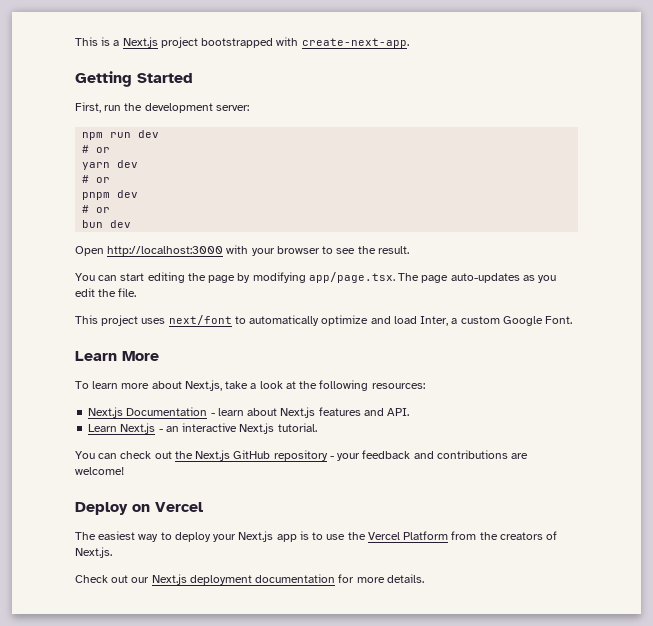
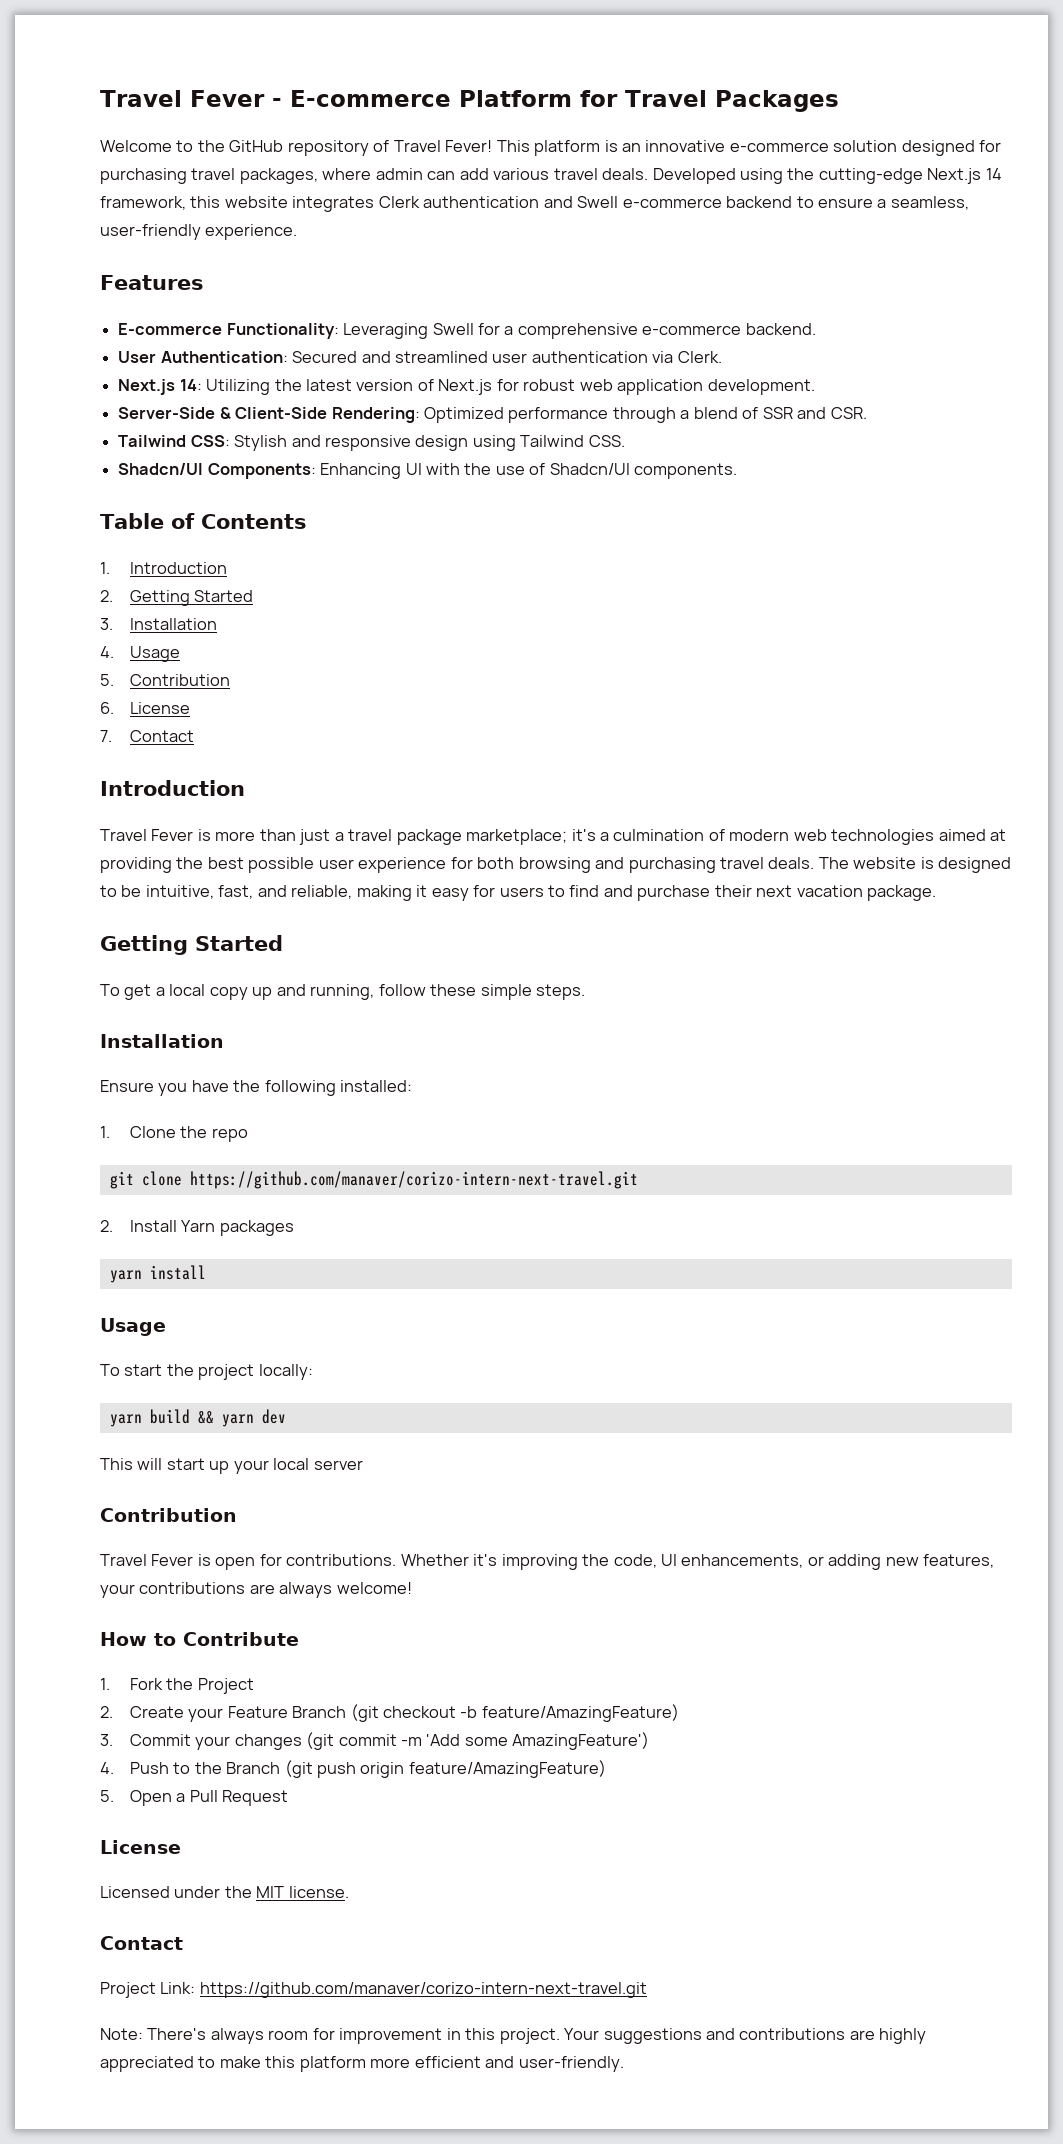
- This is a Next.js project bootstrapped with create-next-app.
+ Travel Fever - E-commerce Platform for Travel Packages
+ Welcome to the GitHub repository of Travel Fever! This platform is an innovative e-commerce solution designed for purchasing travel packages, where admin can add various travel deals. Developed using the cutting-edge Next.js 14 framework, this website integrates Clerk authentication and Swell e-commerce backend to ensure a seamless, user-friendly experience.
+ Features
+ E-commerce Functionality: Leveraging Swell for a comprehensive e-commerce backend.
+ User Authentication: Secured and streamlined user authentication via Clerk.
+ Next.js 14: Utilizing the latest version of Next.js for robust web application development.
+ Server-Side & Client-Side Rendering: Optimized performance through a blend of SSR and CSR.
+ Tailwind CSS: Stylish and responsive design using Tailwind CSS.
+ Shadcn/UI Components: Enhancing UI with the use of Shadcn/UI components.
+ Table of Contents
+ 1. Introduction
+ 2. Getting Started
+ 3. Installation
+ 4. Usage
+ 5. Contribution
+ 6. License
+ 7. Contact
+ Introduction
+ Travel Fever is more than just a travel package marketplace; it's a culmination of modern web technologies aimed at providing the best possible user experience for both browsing and purchasing travel deals. The website is designed to be intuitive, fast, and reliable, making it easy for users to find and purchase their next vacation package.
  Getting Started
- First, run the development server:
- npm run dev
- # or
- yarn dev
- # or
- pnpm dev
- # or
- bun dev
- Open http://localhost:3000 with your browser to see the result.
- You can start editing the page by modifying app/page.tsx. The page auto-updates as you edit the file.
- This project uses next/font to automatically optimize and load Inter, a custom Google Font.
- Learn More
- To learn more about Next.js, take a look at the following resources:
- Next.js Documentation - learn about Next.js features and API.
- Learn Next.js - an interactive Next.js tutorial.
- You can check out the Next.js GitHub repository - your feedback and contributions are welcome!
- Deploy on Vercel
- The easiest way to deploy your Next.js app is to use the Vercel Platform from the creators of Next.js.
- Check out our Next.js deployment documentation for more details.
+ To get a local copy up and running, follow these simple steps.
+ Installation
+ Ensure you have the following installed:
+ 1. Clone the repo
+ git clone https://github.com/manaver/corizo-intern-next-travel.git
+ 2. Install Yarn packages
+ yarn install
+ Usage
+ To start the project locally:
+ yarn build && yarn dev
+ This will start up your local server
+ Contribution
+ Travel Fever is open for contributions. Whether it's improving the code, UI enhancements, or adding new features, your contributions are always welcome!
+ How to Contribute
+ 1. Fork the Project
+ 2. Create your Feature Branch (git checkout -b feature/AmazingFeature)
+ 3. Commit your changes (git commit -m 'Add some AmazingFeature')
+ 4. Push to the Branch (git push origin feature/AmazingFeature)
+ 5. Open a Pull Request
+ License
+ Licensed under the MIT license.
+ Contact
+ Project Link: https://github.com/manaver/corizo-intern-next-travel.git
+ Note: There's always room for improvement in this project. Your suggestions and contributions are highly appreciated to make this platform more efficient and user-friendly.

